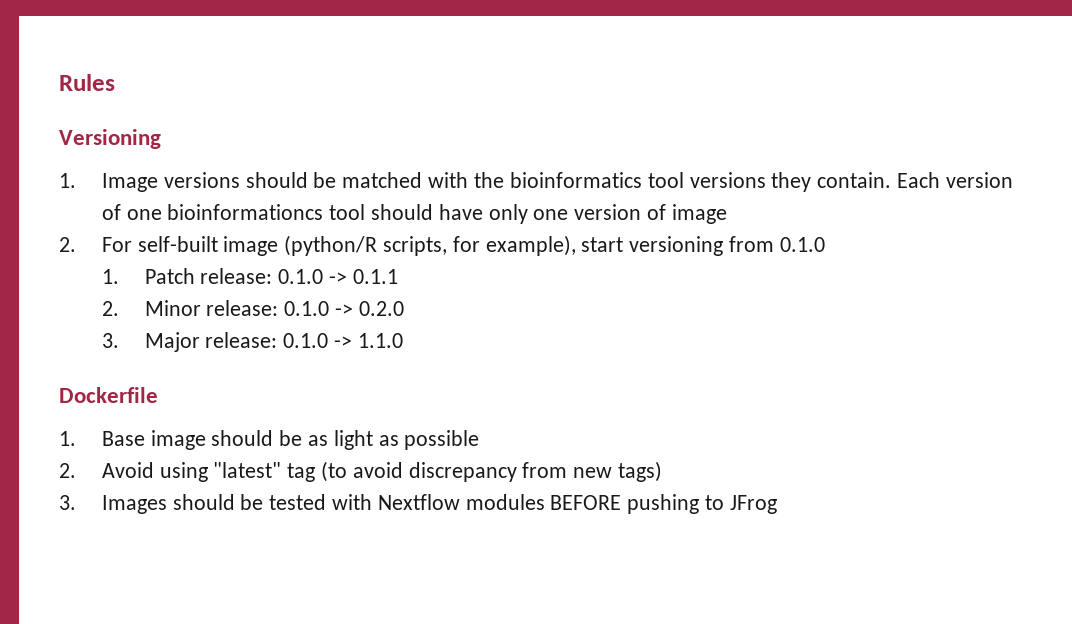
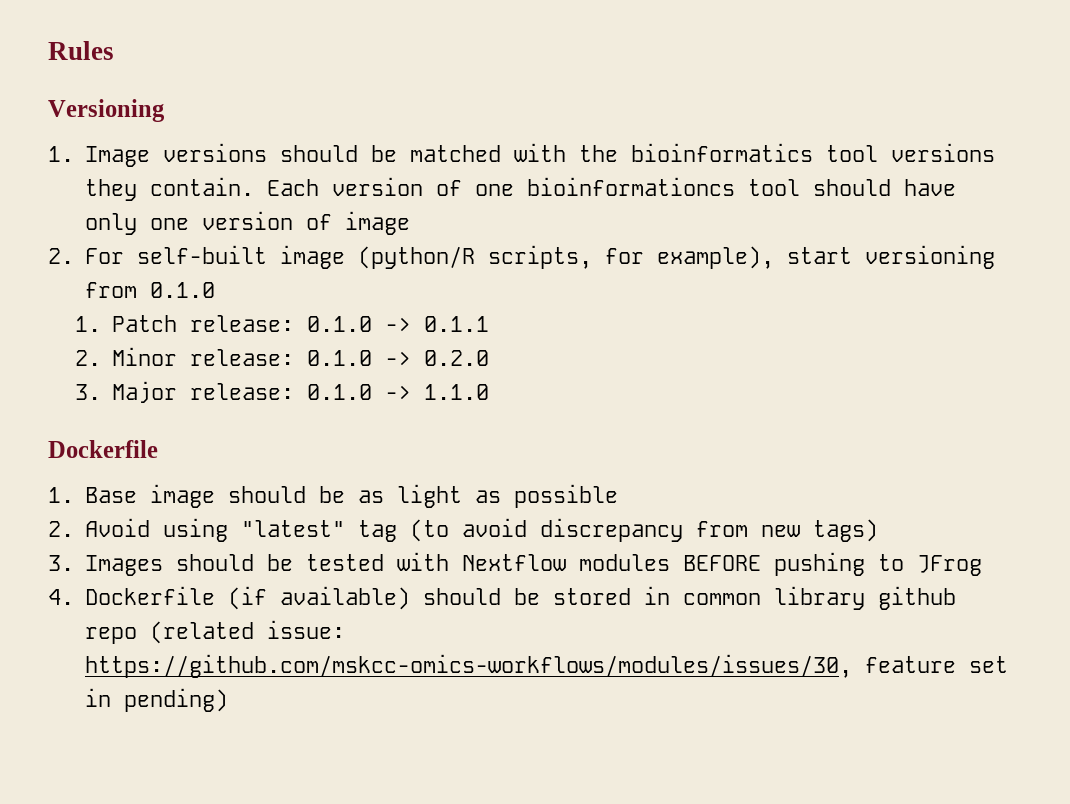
+ 4. Dockerfile (if available) should be stored in common library github repo (related issue: https://github.com/mskcc-omics-workflows/modules/issues/30, feature set in pending)

